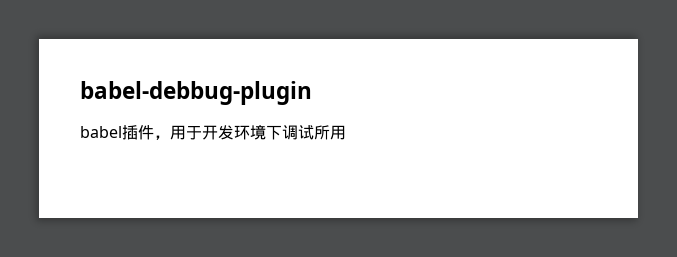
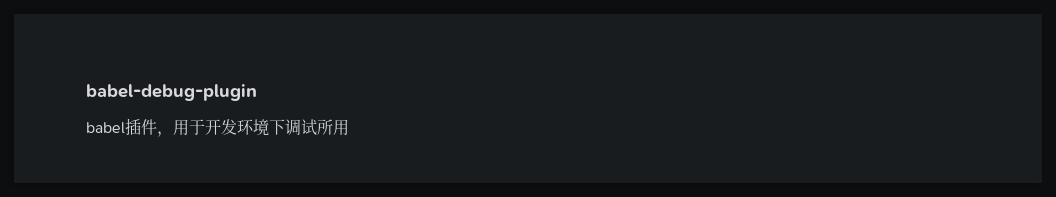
- babel-debbug-plugin
+ babel-debug-plugin

